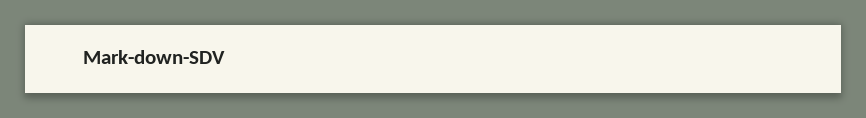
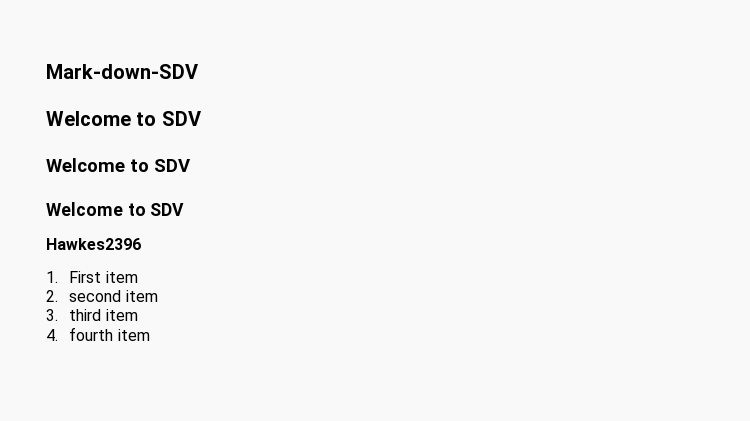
  Mark-down-SDV
+ Welcome to SDV
+ Welcome to SDV
+ Welcome to SDV
+ Hawkes2396
+ 1. First item
+ 2. second item
+ 3. third item
+ 4. fourth item

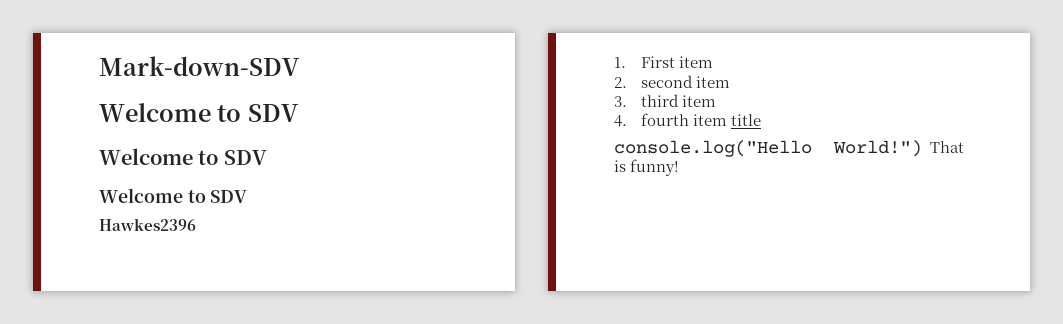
- 4. fourth item
+ 4. fourth item title
+ console.log("Hello World!") That is funny!

